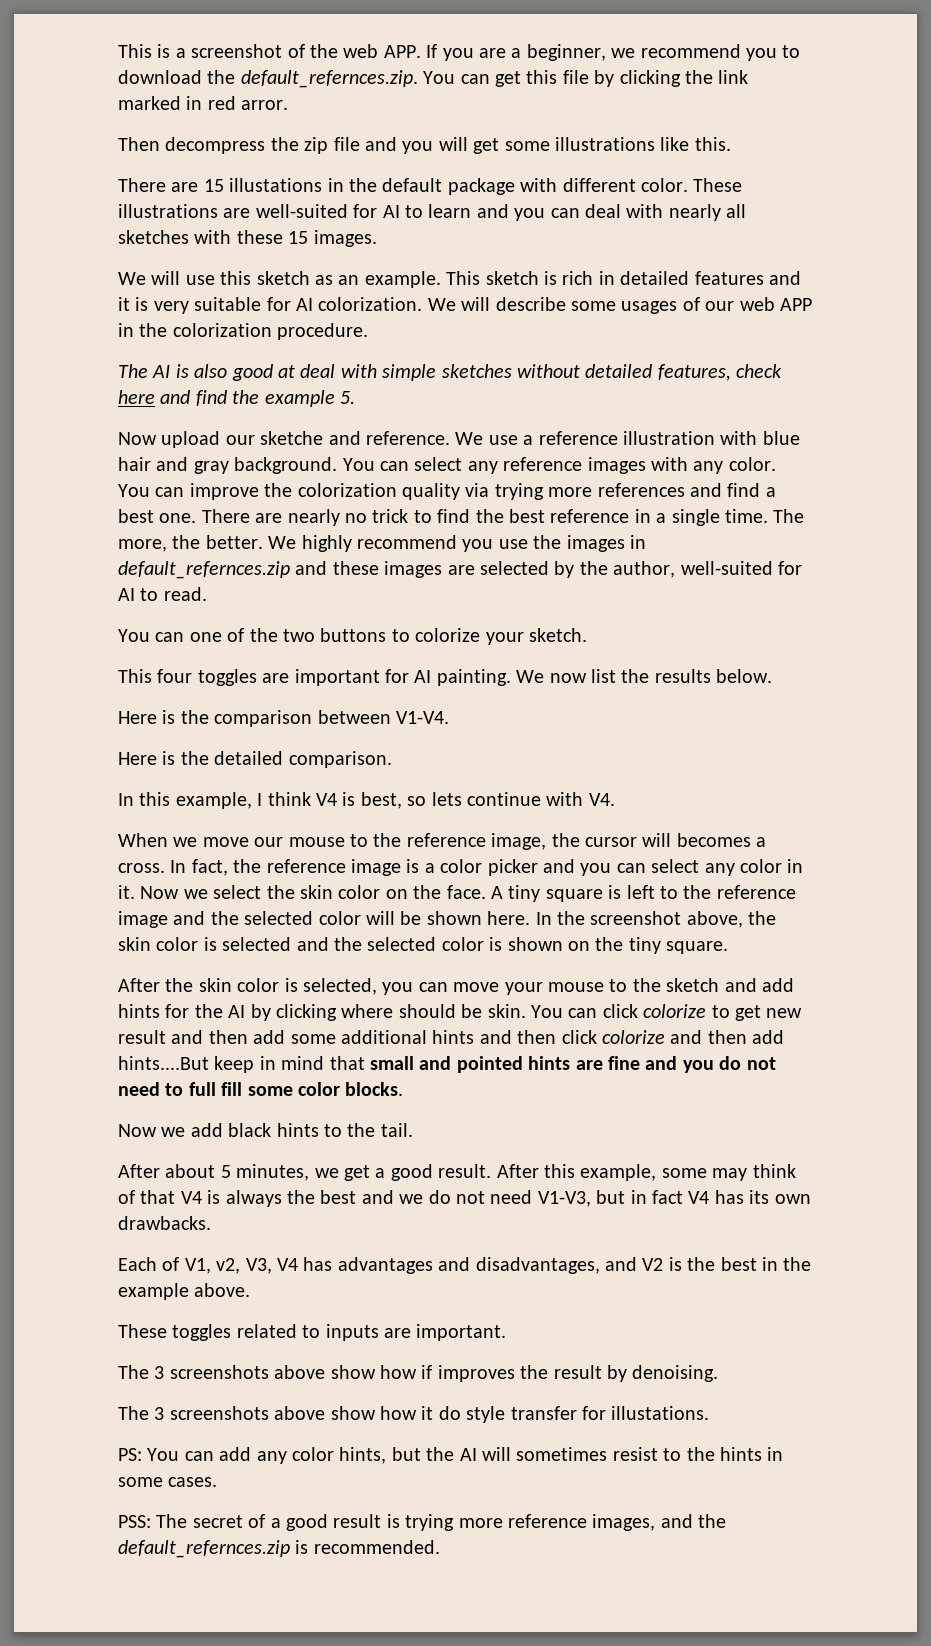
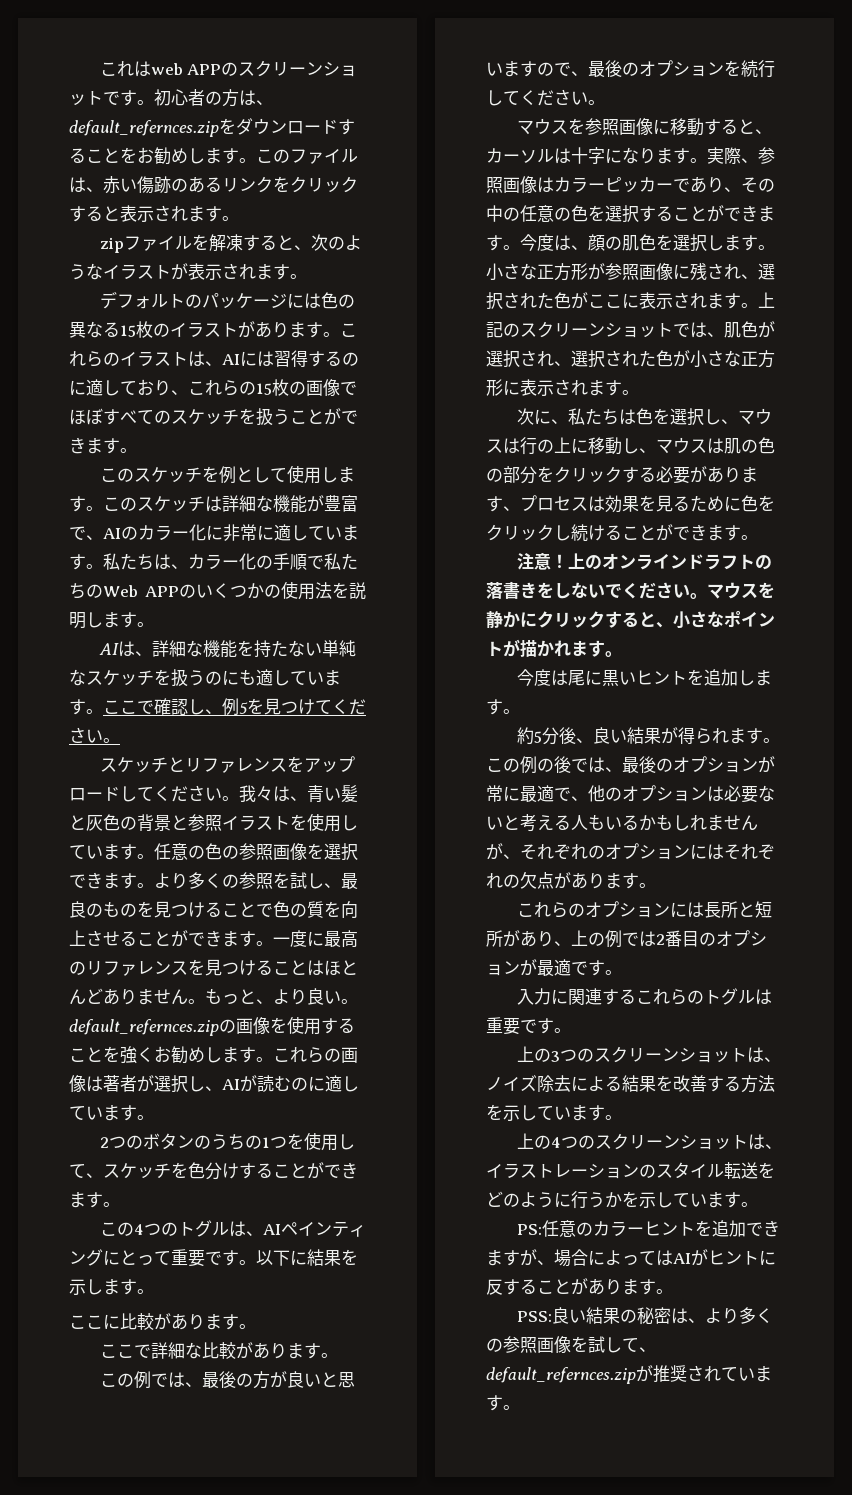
- This is a screenshot of the web APP. If you are a beginner, we recommend you to download the default_refernces.zip. You can get this file by clicking the link marked in red arror.
- Then decompress the zip file and you will get some illustrations like this.
- There are 15 illustations in the default package with different color. These illustrations are well-suited for AI to learn and you can deal with nearly all sketches with these 15 images.
- We will use this sketch as an example. This sketch is rich in detailed features and it is very suitable for AI colorization. We will describe some usages of our web APP in the colorization procedure.
- The AI is also good at deal with simple sketches without detailed features, check here and find the example 5.
- Now upload our sketche and reference. We use a reference illustration with blue hair and gray background. You can select any reference images with any color. You can improve the colorization quality via trying more references and find a best one. There are nearly no trick to find the best reference in a single time. The more, the better. We highly recommend you use the images in default_refernces.zip and these images are selected by the author, well-suited for AI to read.
- You can one of the two buttons to colorize your sketch.
- This four toggles are important for AI painting. We now list the results below.
- Here is the comparison between V1-V4.
- Here is the detailed comparison.
- In this example, I think V4 is best, so lets continue with V4.
- When we move our mouse to the reference image, the cursor will becomes a cross. In fact, the reference image is a color picker and you can select any color in it. Now we select the skin color on the face. A tiny square is left to the reference image and the selected color will be shown here. In the screenshot above, the skin color is selected and the selected color is shown on the tiny square.
- After the skin color is selected, you can move your mouse to the sketch and add hints for the AI by clicking where should be skin. You can click colorize to get new result and then add some additional hints and then click colorize and then add hints....But keep in mind that small and pointed hints are fine and you do not need to full fill some color blocks.
- Now we add black hints to the tail.
- After about 5 minutes, we get a good result. After this example, some may think of that V4 is always the best and we do not need V1-V3, but in fact V4 has its own drawbacks.
- Each of V1, v2, V3, V4 has advantages and disadvantages, and V2 is the best in the example above.
- These toggles related to inputs are important.
- The 3 screenshots above show how if improves the result by denoising.
- The 3 screenshots above show how it do style transfer for illustations.
- PS: You can add any color hints, but the AI will sometimes resist to the hints in some cases.
- PSS: The secret of a good result is trying more reference images, and the default_refernces.zip is recommended.
+ これはweb APPのスクリーンショットです。初心者の方は、default_refernces.zipをダウンロードすることをお勧めします。このファイルは、赤い傷跡のあるリンクをクリックすると表示されます。
+ zipファイルを解凍すると、次のようなイラストが表示されます。
+ デフォルトのパッケージには色の異なる15枚のイラストがあります。これらのイラストは、AIには習得するのに適しており、これらの15枚の画像でほぼすべてのスケッチを扱うことができます。
+ このスケッチを例として使用します。このスケッチは詳細な機能が豊富で、AIのカラー化に非常に適しています。私たちは、カラー化の手順で私たちのWeb APPのいくつかの使用法を説明します。
+ AIは、詳細な機能を持たない単純なスケッチを扱うのにも適しています。ここで確認し、例5を見つけてください。
+ スケッチとリファレンスをアップロードしてください。我々は、青い髪と灰色の背景と参照イラストを使用しています。任意の色の参照画像を選択できます。より多くの参照を試し、最良のものを見つけることで色の質を向上させることができます。一度に最高のリファレンスを見つけることはほとんどありません。もっと、より良い。default_refernces.zipの画像を使用することを強くお勧めします。これらの画像は著者が選択し、AIが読むのに適しています。
+ 2つのボタンのうちの1つを使用して、スケッチを色分けすることができます。
+ この4つのトグルは、AIペインティングにとって重要です。以下に結果を示します。
+ ここに比較があります。
+ ここで詳細な比較があります。
+ この例では、最後の方が良いと思いますので、最後のオプションを続行してください。
+ マウスを参照画像に移動すると、カーソルは十字になります。実際、参照画像はカラーピッカーであり、その中の任意の色を選択することができます。今度は、顔の肌色を選択します。小さな正方形が参照画像に残され、選択された色がここに表示されます。上記のスクリーンショットでは、肌色が選択され、選択された色が小さな正方形に表示されます。
+ 次に、私たちは色を選択し、マウスは行の上に移動し、マウスは肌の色の部分をクリックする必要があります、プロセスは効果を見るために色をクリックし続けることができます。
+ 注意！上のオンラインドラフトの落書きをしないでください。マウスを静かにクリックすると、小さなポイントが描かれます。
+ 今度は尾に黒いヒントを追加します。
+ 約5分後、良い結果が得られます。この例の後では、最後のオプションが常に最適で、他のオプションは必要ないと考える人もいるかもしれませんが、それぞれのオプションにはそれぞれの欠点があります。
+ これらのオプションには長所と短所があり、上の例では2番目のオプションが最適です。
+ 入力に関連するこれらのトグルは重要です。
+ 上の3つのスクリーンショットは、ノイズ除去による結果を改善する方法を示しています。
+ 上の4つのスクリーンショットは、イラストレーションのスタイル転送をどのように行うかを示しています。
+ PS:任意のカラーヒントを追加できますが、場合によってはAIがヒントに反することがあります。
+ PSS:良い結果の秘密は、より多くの参照画像を試して、default_refernces.zipが推奨されています。

